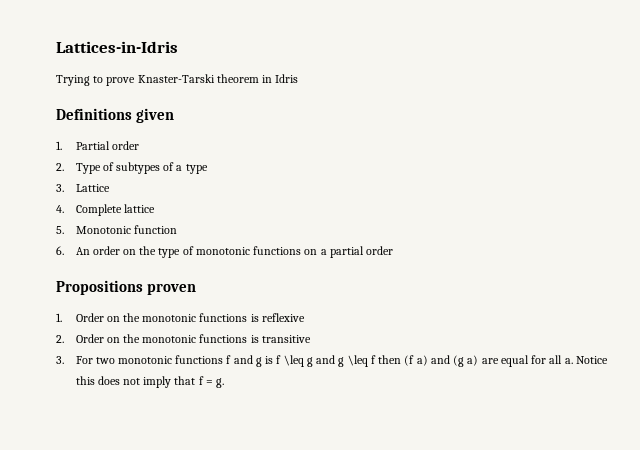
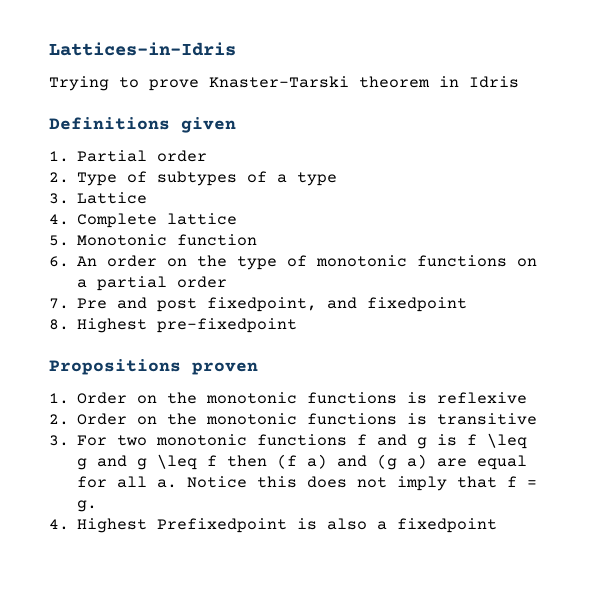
+ 7. Pre and post fixedpoint, and fixedpoint
+ 8. Highest pre-fixedpoint
+ 4. Highest Prefixedpoint is also a fixedpoint

